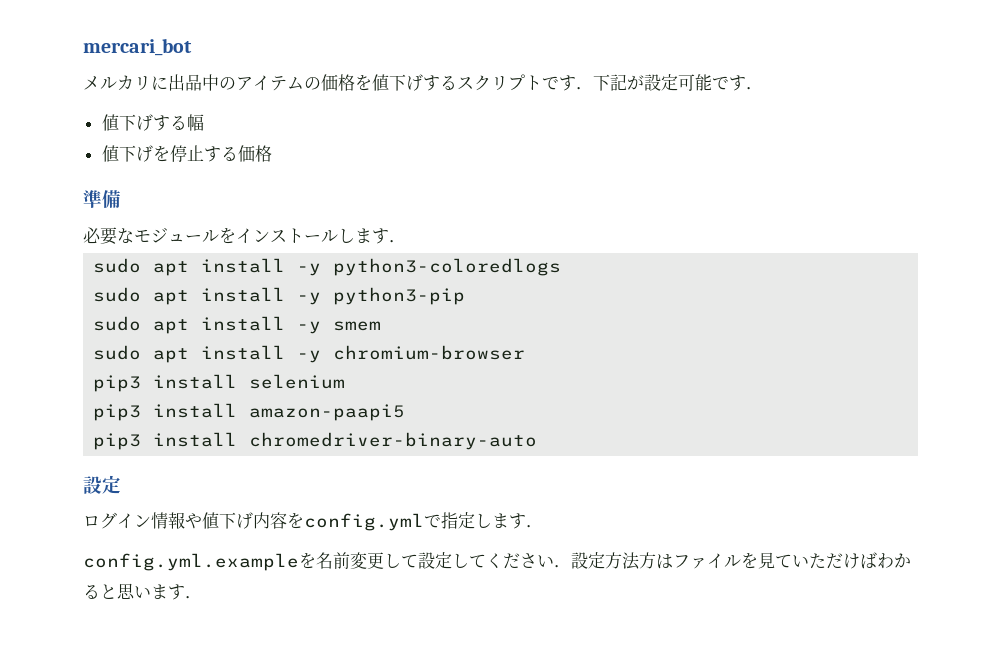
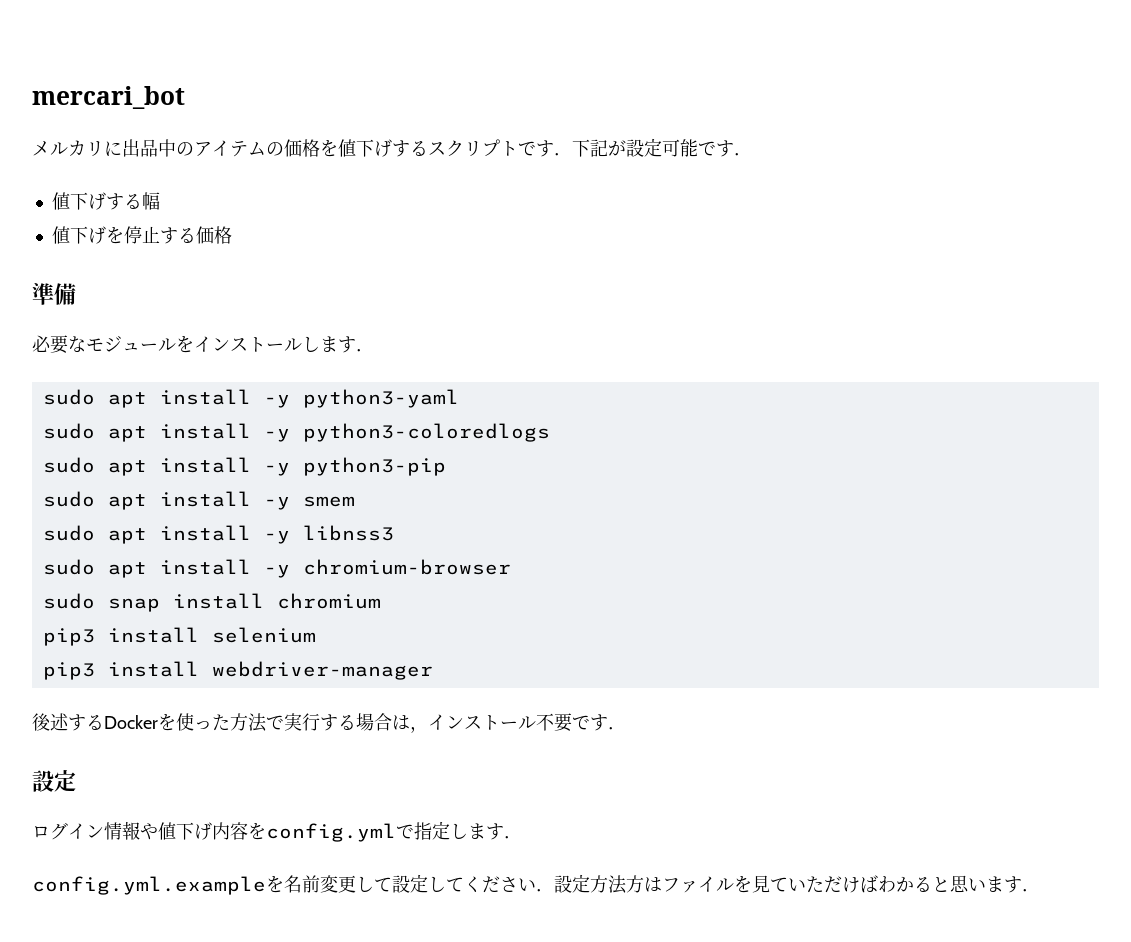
+ sudo apt install -y python3-yaml
+ sudo apt install -y libnss3
+ sudo snap install chromium
- pip3 install amazon-paapi5
- pip3 install chromedriver-binary-auto
+ pip3 install webdriver-manager
+ 後述するDockerを使った方法で実行する場合は，インストール不要です．

